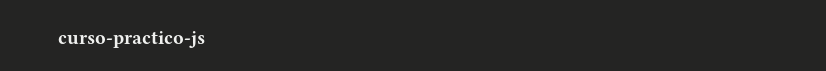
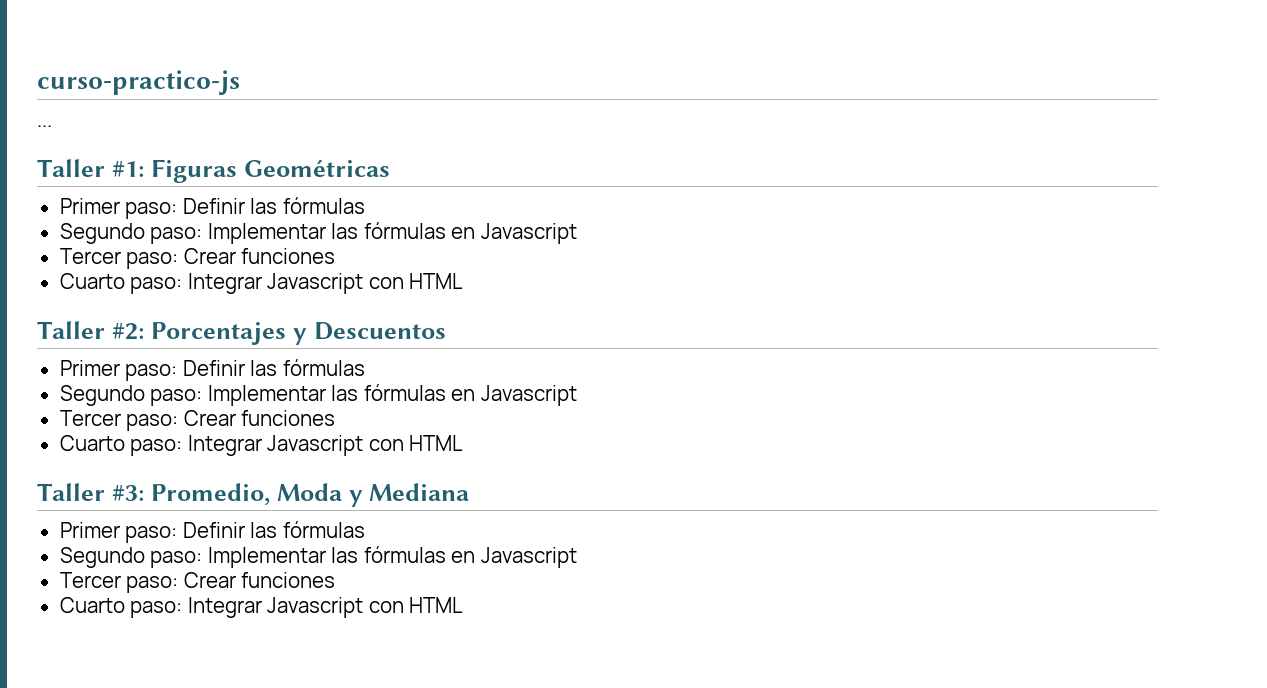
+ ...
+ Taller #1: Figuras Geométricas
+ Primer paso: Definir las fórmulas
+ Segundo paso: Implementar las fórmulas en Javascript
+ Tercer paso: Crear funciones
+ Cuarto paso: Integrar Javascript con HTML
+ Taller #2: Porcentajes y Descuentos
+ Primer paso: Definir las fórmulas
+ Segundo paso: Implementar las fórmulas en Javascript
+ Tercer paso: Crear funciones
+ Cuarto paso: Integrar Javascript con HTML
+ Taller #3: Promedio, Moda y Mediana
+ Primer paso: Definir las fórmulas
+ Segundo paso: Implementar las fórmulas en Javascript
+ Tercer paso: Crear funciones
+ Cuarto paso: Integrar Javascript con HTML

